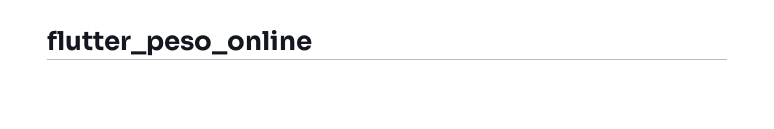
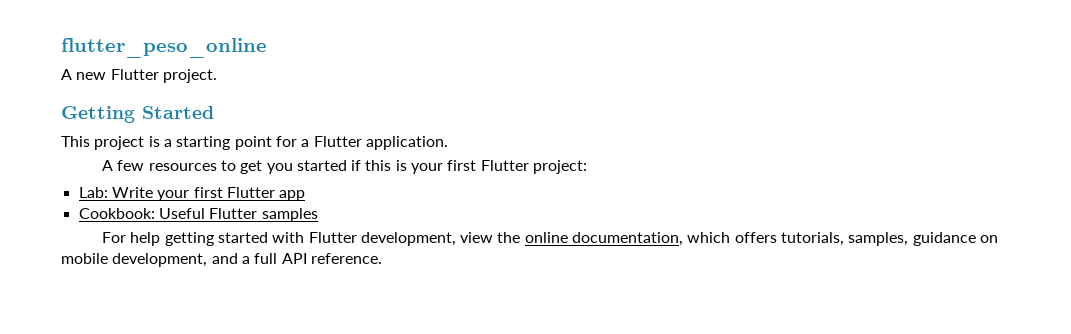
+ A new Flutter project.
+ Getting Started
+ This project is a starting point for a Flutter application.
+ A few resources to get you started if this is your first Flutter project:
+ Lab: Write your first Flutter app
+ Cookbook: Useful Flutter samples
+ For help getting started with Flutter development, view the online documentation, which offers tutorials, samples, guidance on mobile development, and a full API reference.

